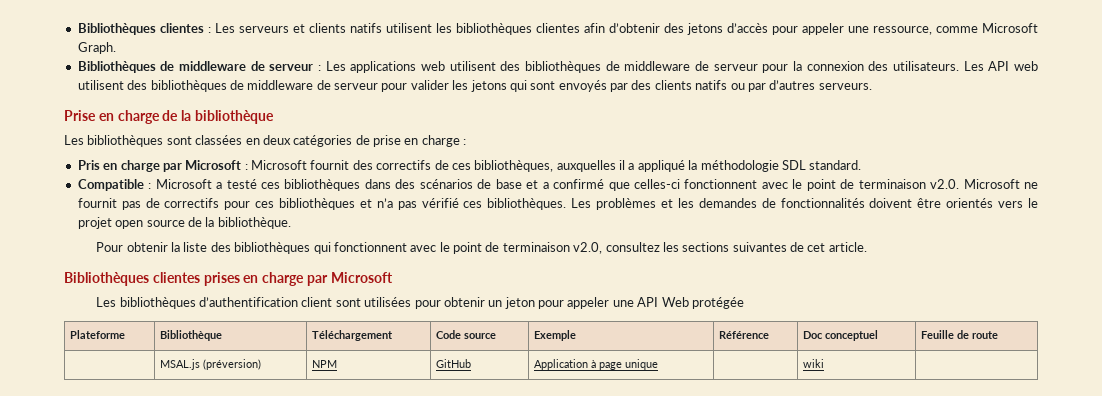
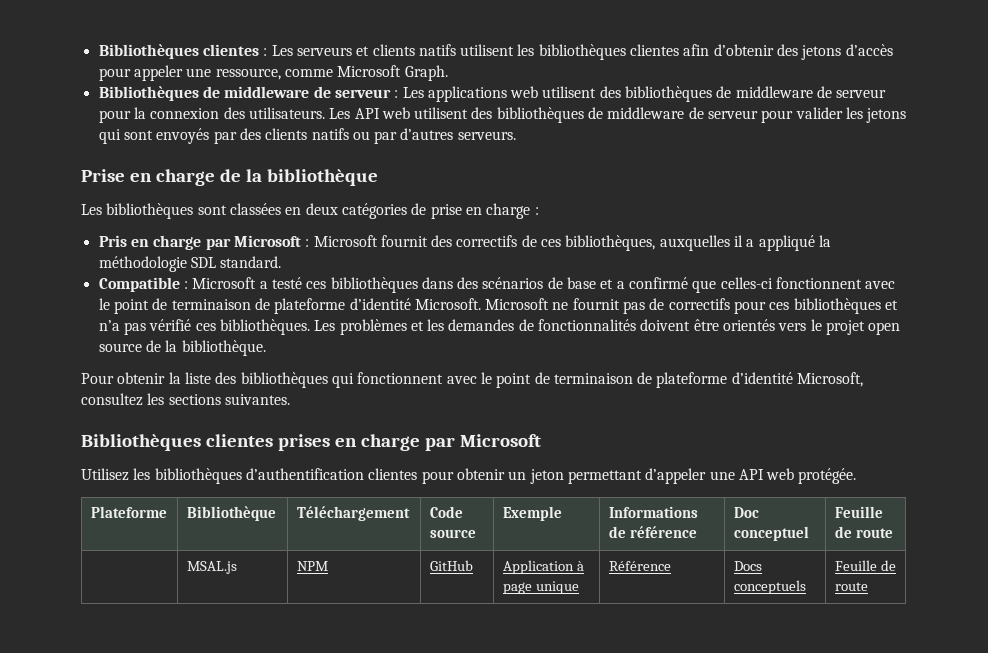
- Compatible : Microsoft a testé ces bibliothèques dans des scénarios de base et a confirmé que celles-ci fonctionnent avec le point de terminaison v2.0. Microsoft ne fournit pas de correctifs pour ces bibliothèques et n’a pas vérifié ces bibliothèques.
+ Compatible : Microsoft a testé ces bibliothèques dans des scénarios de base et a confirmé que celles-ci fonctionnent avec le point de terminaison de plateforme d’identité Microsoft. Microsoft ne fournit pas de correctifs pour ces bibliothèques et n’a pas vérifié ces bibliothèques.
- Pour obtenir la liste des bibliothèques qui fonctionnent avec le point de terminaison v2.0, consultez les sections suivantes de cet article.
+ Pour obtenir la liste des bibliothèques qui fonctionnent avec le point de terminaison de plateforme d’identité Microsoft, consultez les sections suivantes.
- Les bibliothèques d’authentification client sont utilisées pour obtenir un jeton pour appeler une API Web protégée
+ Utilisez les bibliothèques d’authentification clientes pour obtenir un jeton permettant d’appeler une API web protégée.
- Plateforme | Bibliothèque | Téléchargement | Code source | Exemple | Référence | Doc conceptuel | Feuille de route
+ Plateforme | Bibliothèque | Téléchargement | Code source | Exemple | Informations de référence | Doc conceptuel | Feuille de route
- | MSAL.js (préversion) | NPM | GitHub | Application à page unique | | wiki |
+ | MSAL.js | NPM | GitHub | Application à page unique | Référence | Docs conceptuels | Feuille de route

